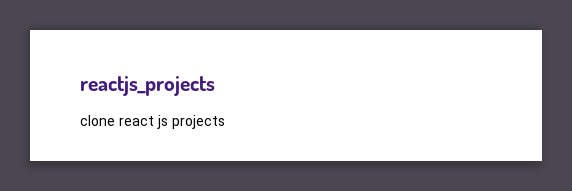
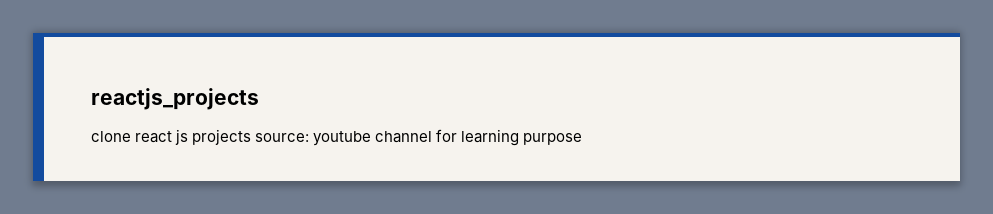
- clone react js projects
+ clone react js projects source: youtube channel for learning purpose

